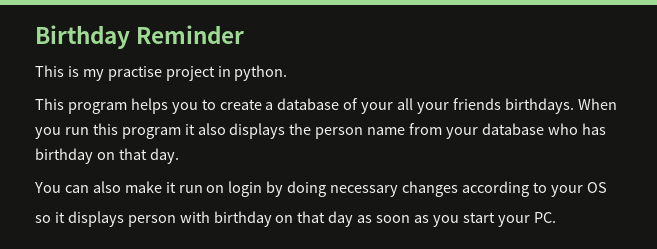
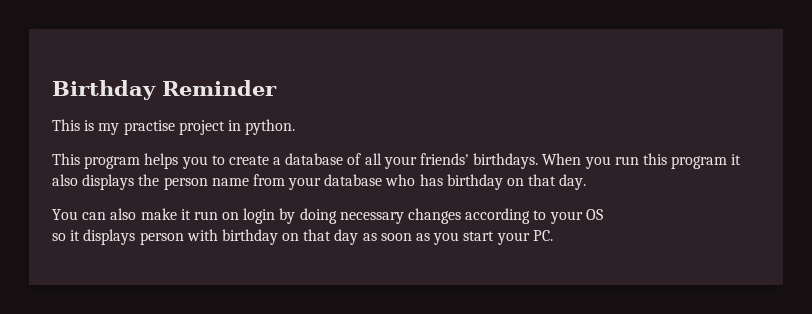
- This program helps you to create a database of your all your friends birthdays.
+ This program helps you to create a database of all your friends' birthdays.

